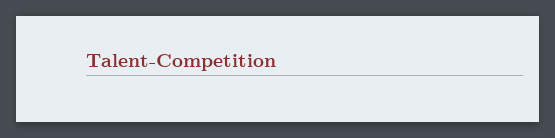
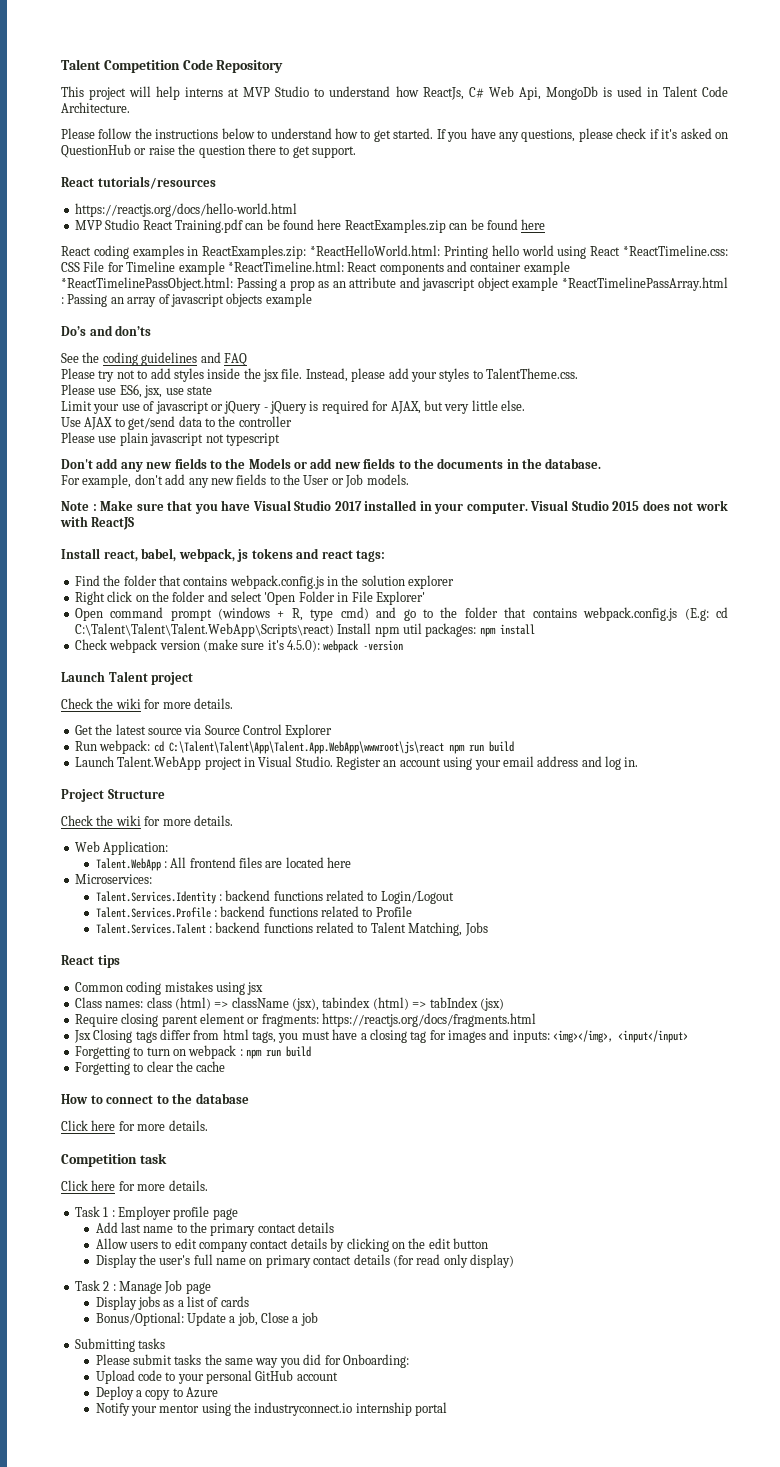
- Talent-Competition
+ Talent Competition Code Repository
+ This project will help interns at MVP Studio to understand how ReactJs, C# Web Api, MongoDb is used in Talent Code Architecture.
+ Please follow the instructions below to understand how to get started. If you have any questions, please check if it's asked on QuestionHub or raise the question there to get support.
+ React tutorials/resources
+ https://reactjs.org/docs/hello-world.html
+ MVP Studio React Training.pdf can be found here ReactExamples.zip can be found here
+ React coding examples in ReactExamples.zip: *ReactHelloWorld.html: Printing hello world using React *ReactTimeline.css: CSS File for Timeline example *ReactTimeline.html: React components and container example *ReactTimelinePassObject.html: Passing a prop as an attribute and javascript object example *ReactTimelinePassArray.html : Passing an array of javascript objects example
+ Do’s and don’ts
+ See the coding guidelines and FAQ
+ Please try not to add styles inside the jsx file. Instead, please add your styles to TalentTheme.css.
+ Please use ES6, jsx, use state
+ Limit your use of javascript or jQuery - jQuery is required for AJAX, but very little else.
+ Use AJAX to get/send data to the controller
+ Please use plain javascript not typescript
+ Don't add any new fields to the Models or add new fields to the documents in the database.
+ For example, don't add any new fields to the User or Job models.
+ Note : Make sure that you have Visual Studio 2017 installed in your computer. Visual Studio 2015 does not work with ReactJS
+ Install react, babel, webpack, js tokens and react tags:
+ Find the folder that contains webpack.config.js in the solution explorer
+ Right click on the folder and select 'Open Folder in File Explorer'
+ Open command prompt (windows + R, type cmd) and go to the folder that contains webpack.config.js (E.g: cd C:\Talent\Talent\Talent.WebApp\Scripts\react) Install npm util packages: npm install
+ Check webpack version (make sure it's 4.5.0): webpack -version
+ Launch Talent project
+ Check the wiki for more details.
+ Get the latest source via Source Control Explorer
+ Run webpack: cd C:\Talent\Talent\App\Talent.App.WebApp\wwwroot\js\react npm run build
+ Launch Talent.WebApp project in Visual Studio. Register an account using your email address and log in.
+ Project Structure
+ Check the wiki for more details.
+ Web Application:
+ Talent.WebApp : All frontend files are located here
+ Microservices:
+ Talent.Services.Identity : backend functions related to Login/Logout
+ Talent.Services.Profile : backend functions related to Profile
+ Talent.Services.Talent : backend functions related to Talent Matching, Jobs
+ React tips
+ Common coding mistakes using jsx
+ Class names: class (html) => className (jsx), tabindex (html) => tabIndex (jsx)
+ Require closing parent element or fragments: https://reactjs.org/docs/fragments.html
+ Jsx Closing tags differ from html tags, you must have a closing tag for images and inputs: <img></img>, <input</input>
+ Forgetting to turn on webpack : npm run build
+ Forgetting to clear the cache
+ How to connect to the database
+ Click here for more details.
+ Competition task
+ Click here for more details.
+ Task 1 : Employer profile page
+ Add last name to the primary contact details
+ Allow users to edit company contact details by clicking on the edit button
+ Display the user's full name on primary contact details (for read only display)
+ Task 2 : Manage Job page
+ Display jobs as a list of cards
+ Bonus/Optional: Update a job, Close a job
+ Submitting tasks
+ Please submit tasks the same way you did for Onboarding:
+ Upload code to your personal GitHub account
+ Deploy a copy to Azure
+ Notify your mentor using the industryconnect.io internship portal

